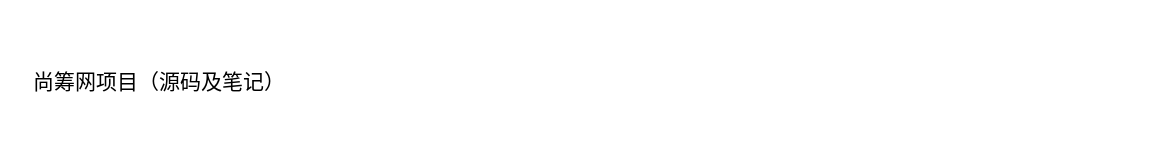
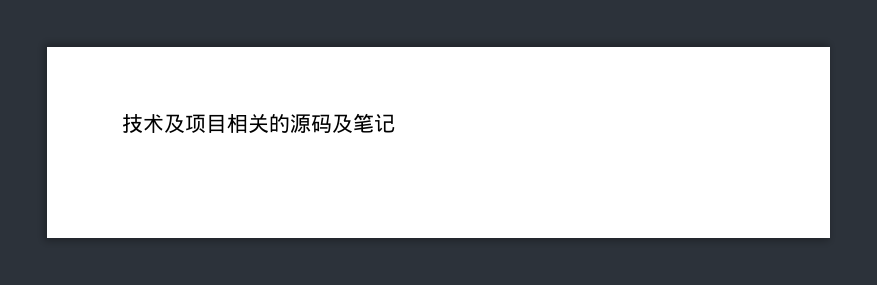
- 尚筹网项目（源码及笔记）
+ 技术及项目相关的源码及笔记

